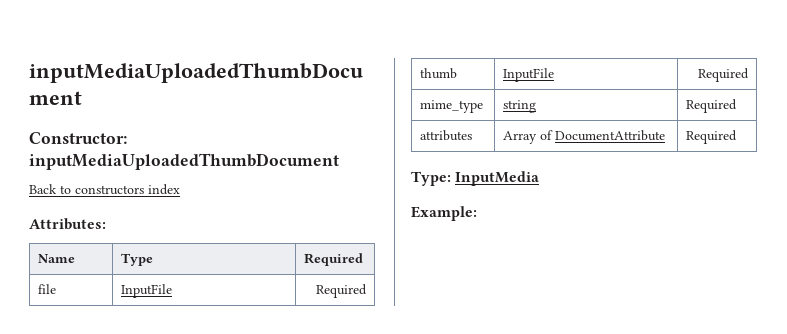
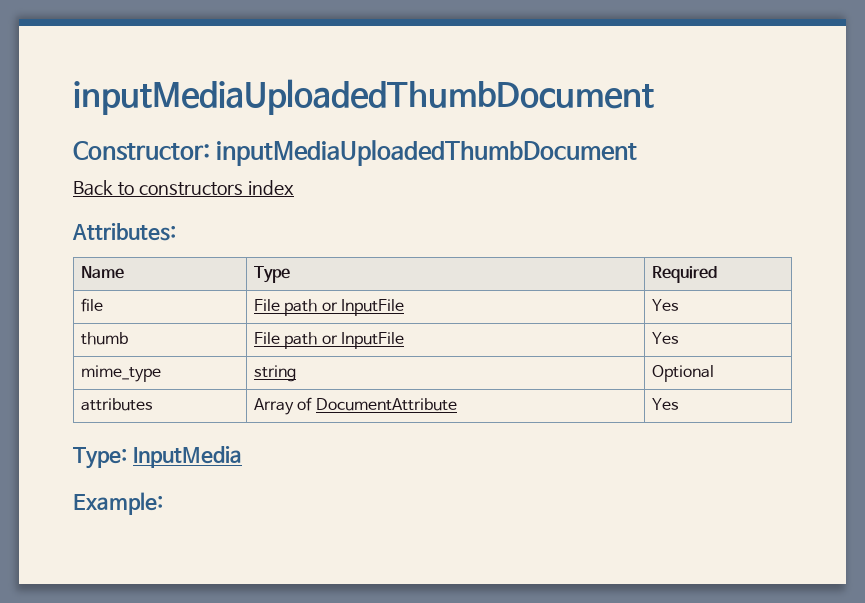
- file | InputFile | Required
+ file | File path or InputFile | Yes
- thumb | InputFile | Required
+ thumb | File path or InputFile | Yes
- mime_type | string | Required
+ mime_type | string | Optional
- attributes | Array of DocumentAttribute | Required
+ attributes | Array of DocumentAttribute | Yes

